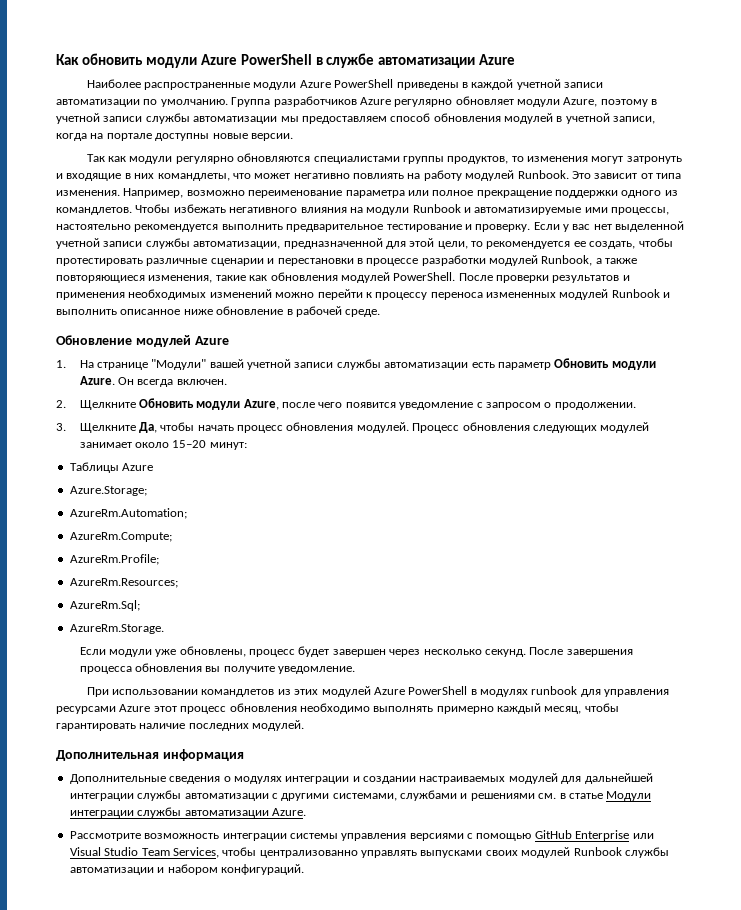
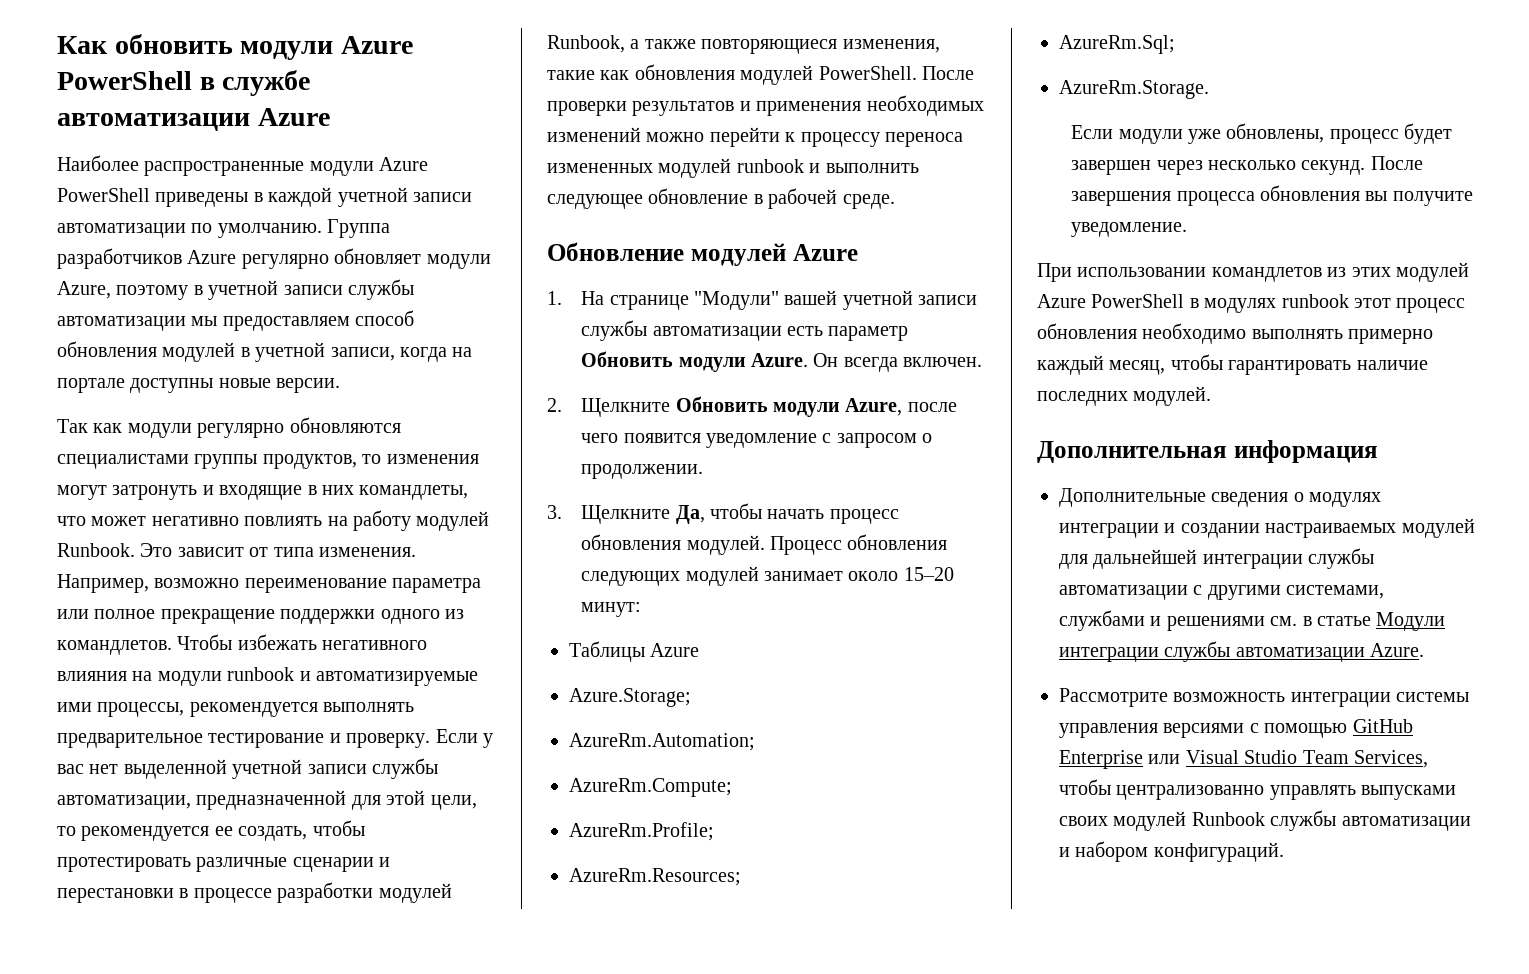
- Чтобы избежать негативного влияния на модули Runbook и автоматизируемые ими процессы, настоятельно рекомендуется выполнить предварительное тестирование и проверку.
+ Чтобы избежать негативного влияния на модули runbook и автоматизируемые ими процессы, рекомендуется выполнять предварительное тестирование и проверку.
- После проверки результатов и применения необходимых изменений можно перейти к процессу переноса измененных модулей Runbook и выполнить описанное ниже обновление в рабочей среде.
+ После проверки результатов и применения необходимых изменений можно перейти к процессу переноса измененных модулей runbook и выполнить следующее обновление в рабочей среде.
- При использовании командлетов из этих модулей Azure PowerShell в модулях runbook для управления ресурсами Azure этот процесс обновления необходимо выполнять примерно каждый месяц, чтобы гарантировать наличие последних модулей.
+ При использовании командлетов из этих модулей Azure PowerShell в модулях runbook этот процесс обновления необходимо выполнять примерно каждый месяц, чтобы гарантировать наличие последних модулей.

